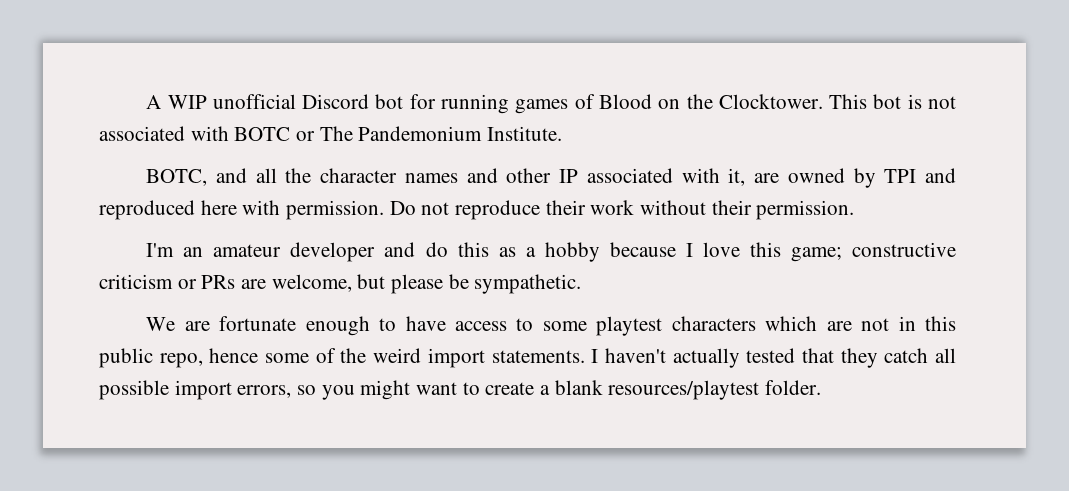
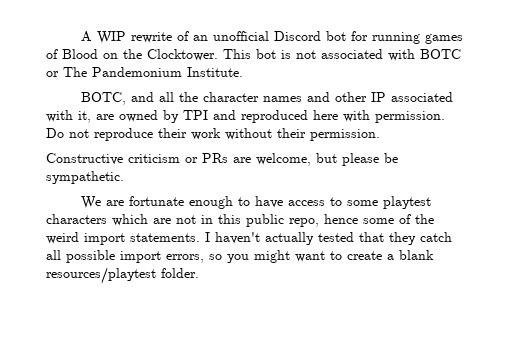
- A WIP unofficial Discord bot for running games of Blood on the Clocktower.
+ A WIP rewrite of an unofficial Discord bot for running games of Blood on the Clocktower.
- I'm an amateur developer and do this as a hobby because I love this game; constructive criticism or PRs are welcome, but please be sympathetic.
+ Constructive criticism or PRs are welcome, but please be sympathetic.

